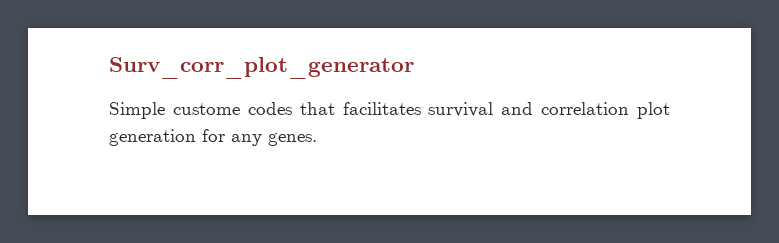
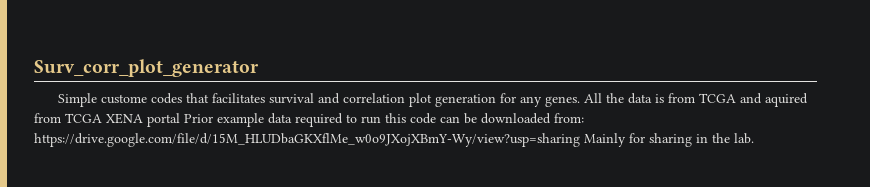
+ All the data is from TCGA and aquired from TCGA XENA portal Prior example data required to run this code can be downloaded from: https://drive.google.com/file/d/15M_HLUDbaGKXflMe_w0o9JXojXBmY-Wy/view?usp=sharing Mainly for sharing in the lab.

